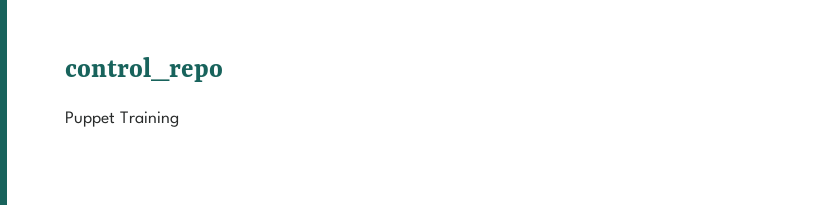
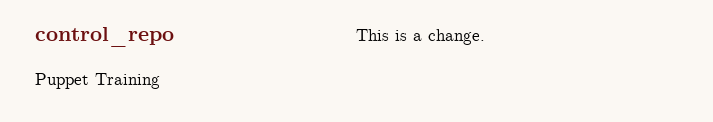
+ This is a change.

